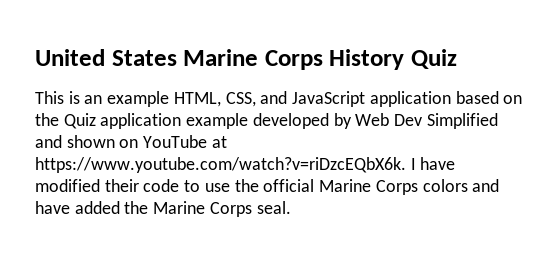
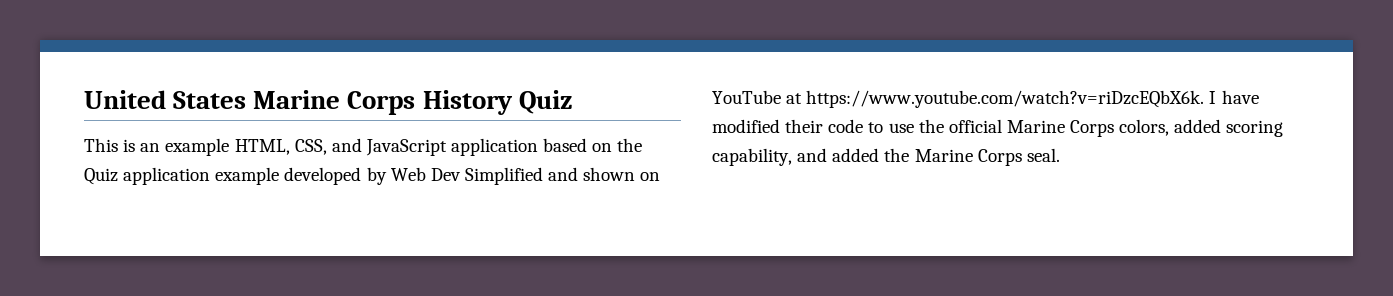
- This is an example HTML, CSS, and JavaScript application based on the Quiz application example developed by Web Dev Simplified and shown on YouTube at https://www.youtube.com/watch?v=riDzcEQbX6k. I have modified their code to use the official Marine Corps colors and have added the Marine Corps seal.
+ This is an example HTML, CSS, and JavaScript application based on the Quiz application example developed by Web Dev Simplified and shown on YouTube at https://www.youtube.com/watch?v=riDzcEQbX6k. I have modified their code to use the official Marine Corps colors, added scoring capability, and added the Marine Corps seal.

